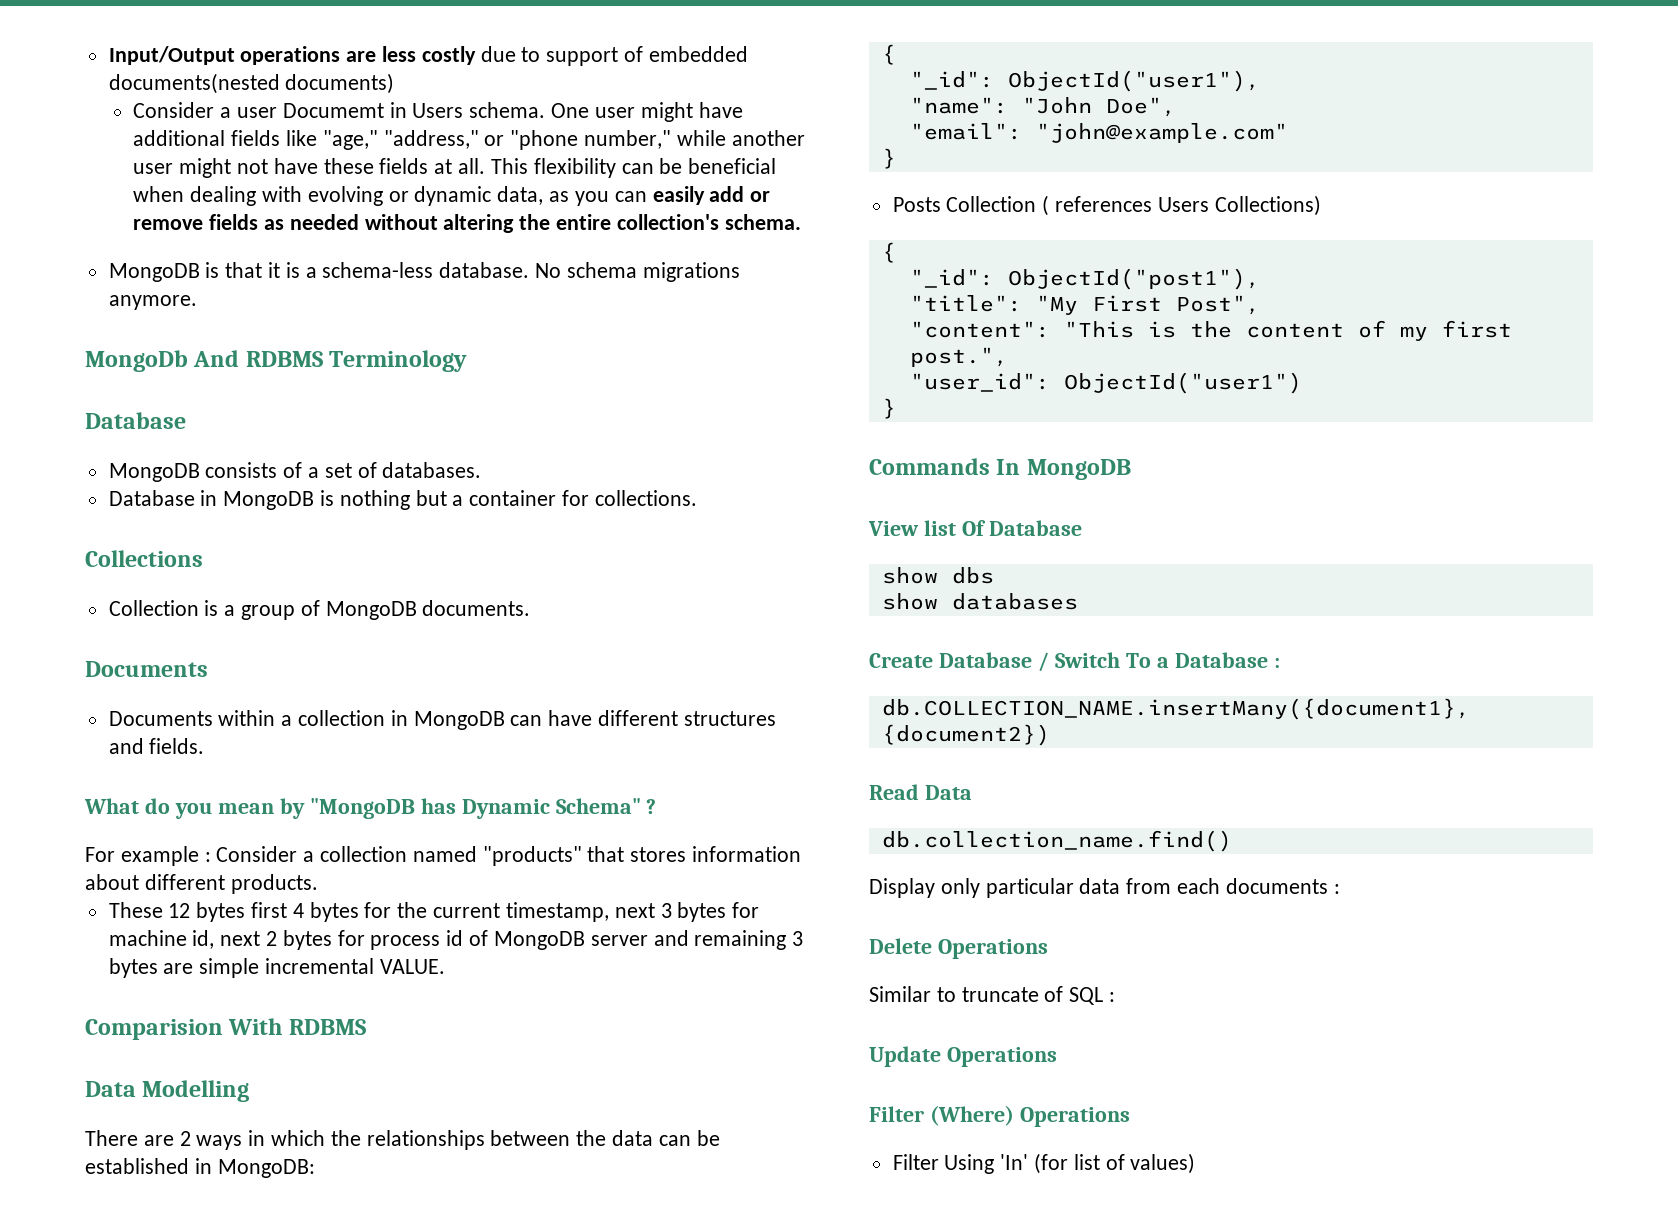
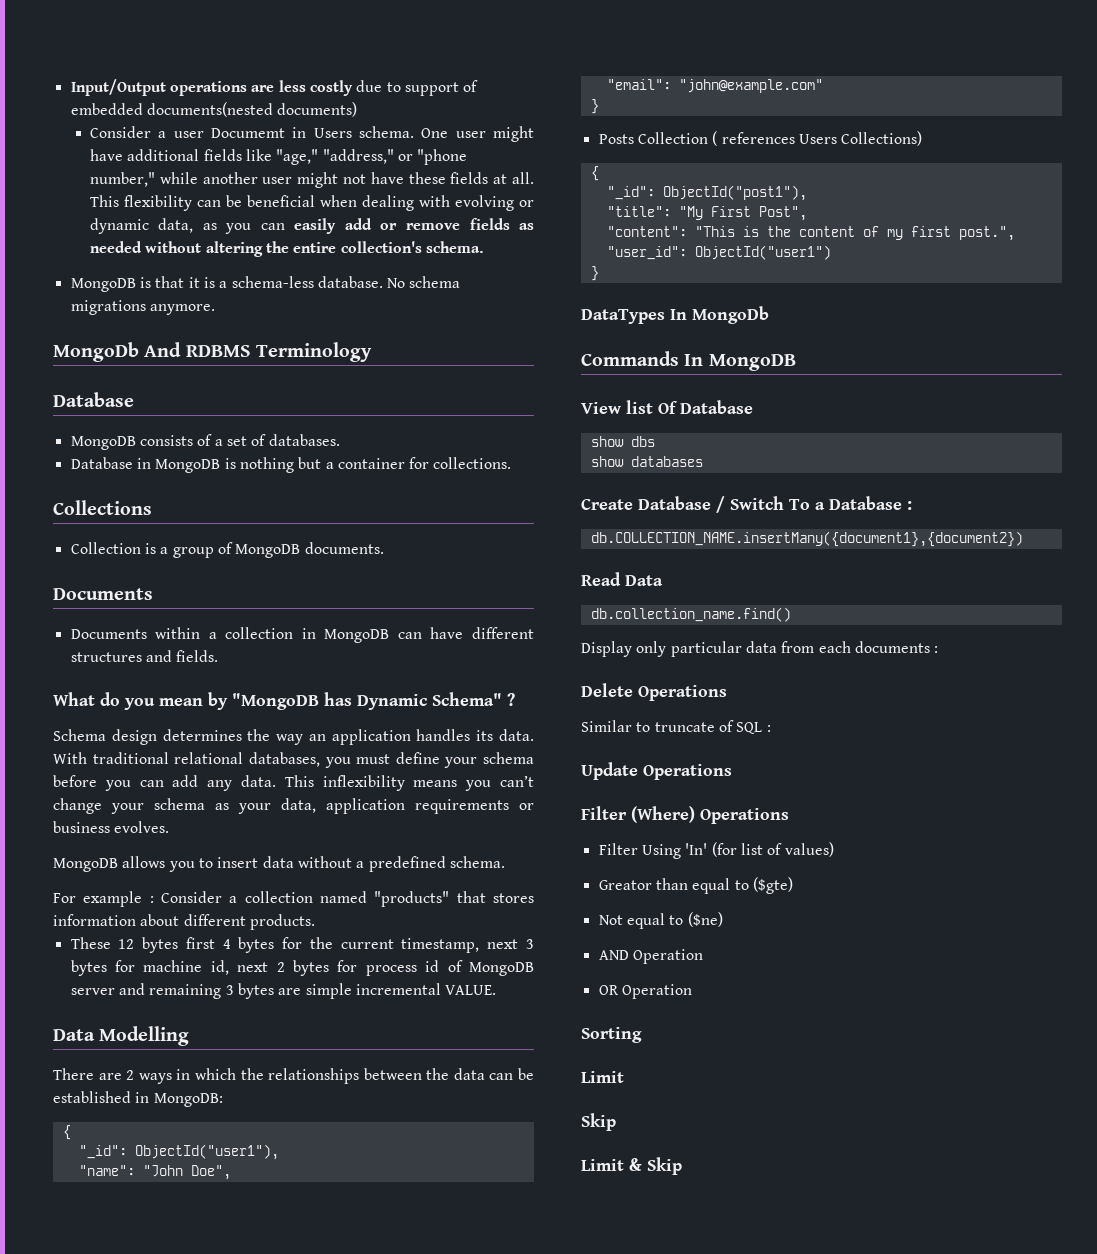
+ Schema design determines the way an application handles its data. With traditional relational databases, you must define your schema before you can add any data. This inflexibility means you can’t change your schema as your data, application requirements or business evolves.
+ MongoDB allows you to insert data without a predefined schema.
- Comparision With RDBMS
+ DataTypes In MongoDb
+ Greator than equal to ($gte)
+ Not equal to ($ne)
+ AND Operation
+ OR Operation
+ Sorting
+ Limit
+ Skip
+ Limit & Skip

